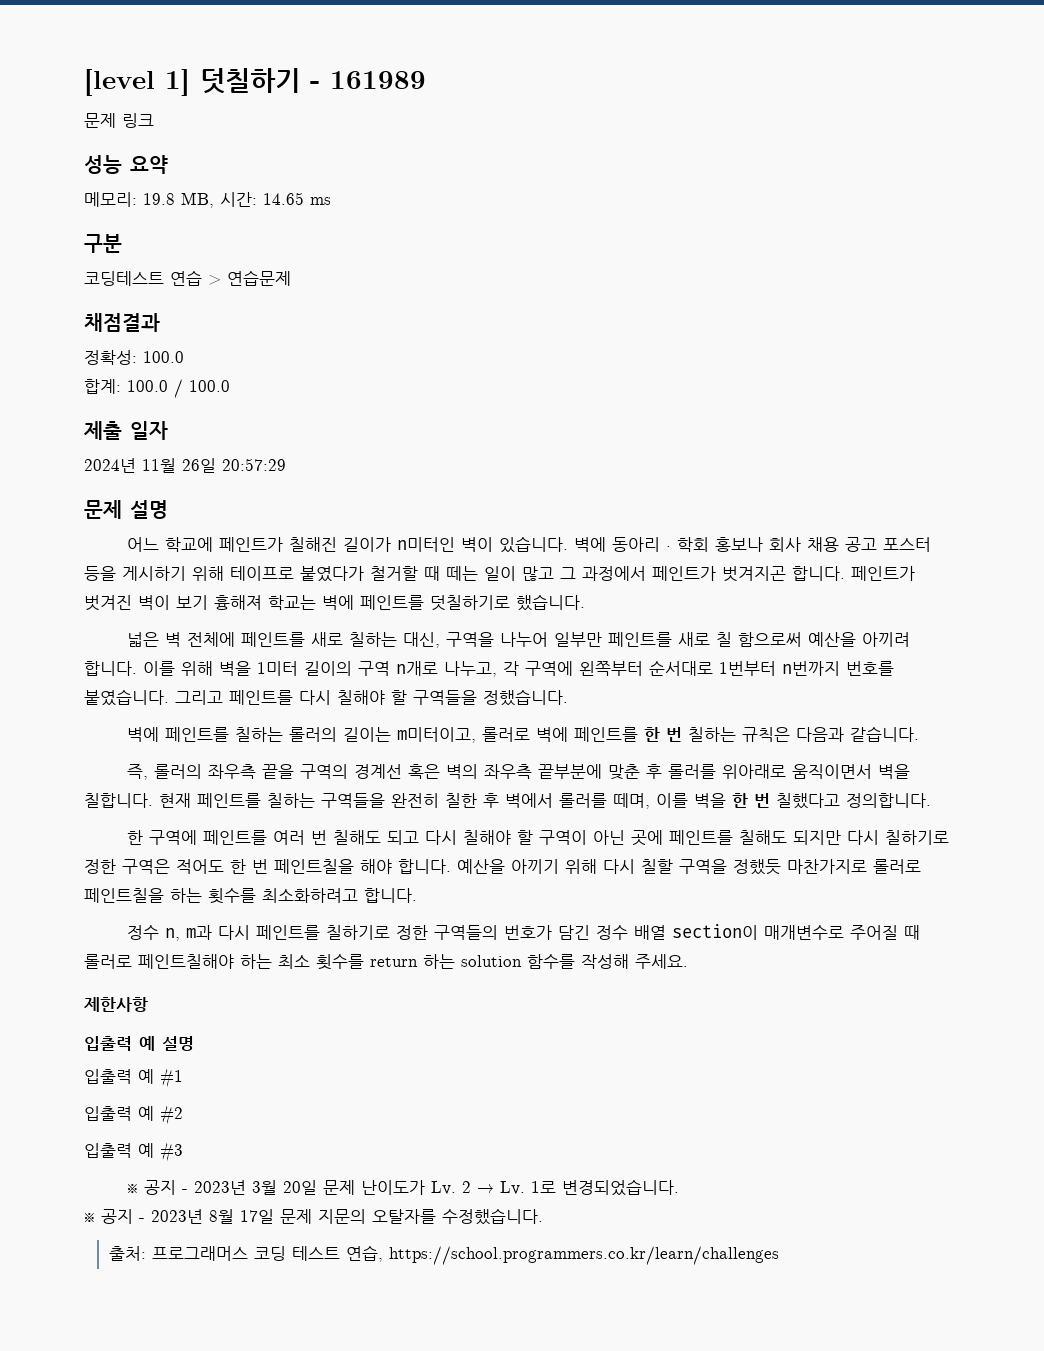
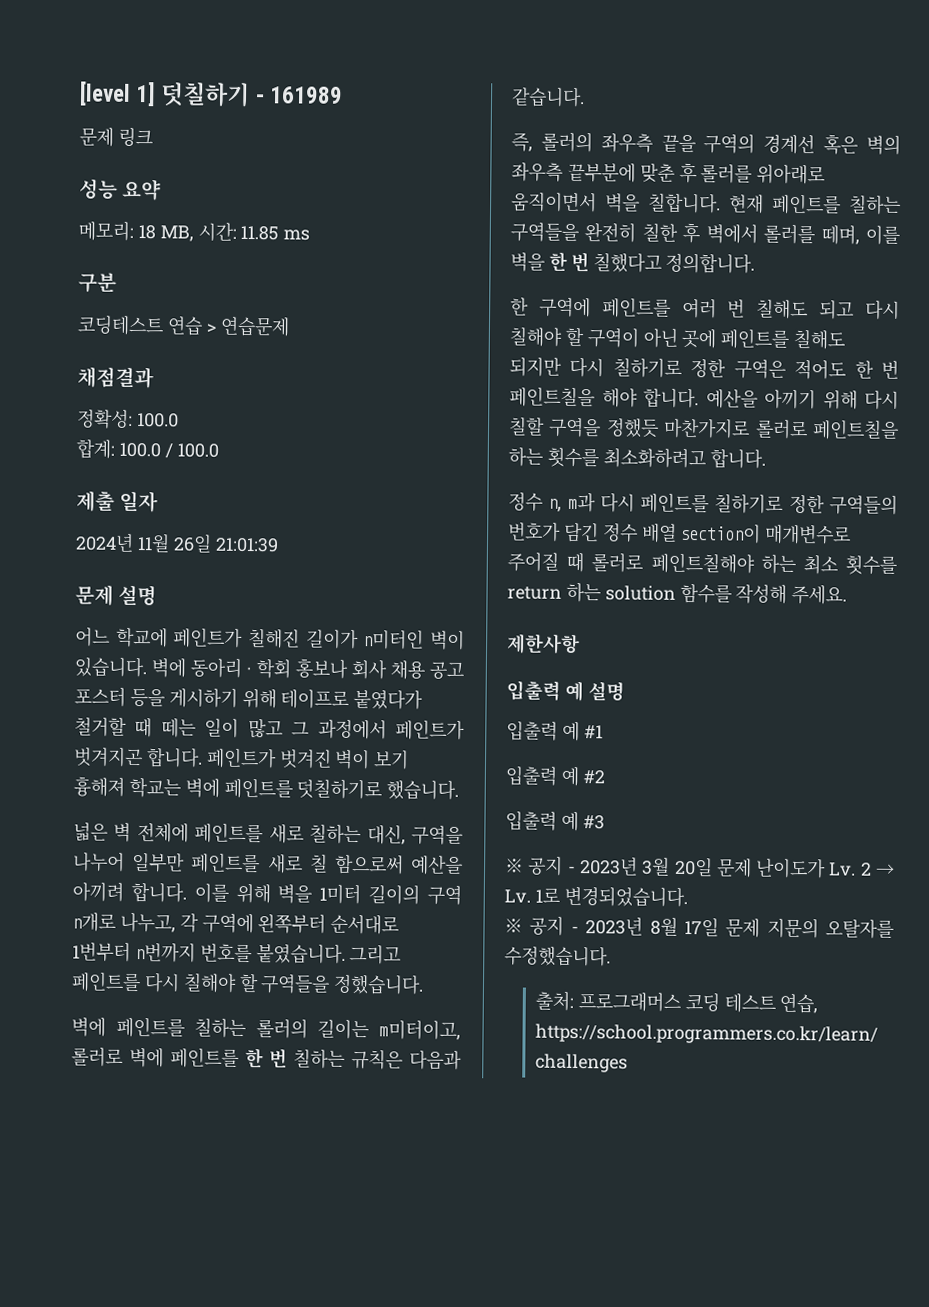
- 메모리: 19.8 MB, 시간: 14.65 ms
+ 메모리: 18 MB, 시간: 11.85 ms
- 2024년 11월 26일 20:57:29
+ 2024년 11월 26일 21:01:39

